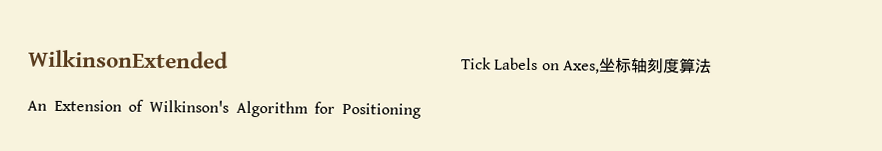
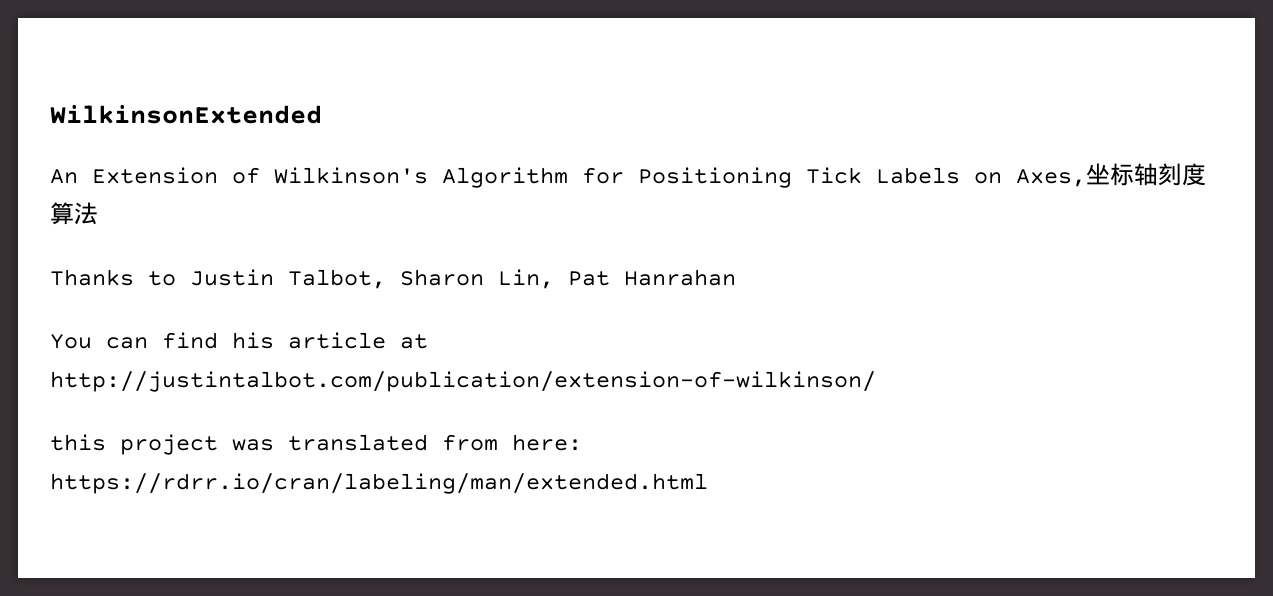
+ Thanks to Justin Talbot, Sharon Lin, Pat Hanrahan
+ You can find his article at http://justintalbot.com/publication/extension-of-wilkinson/
+ this project was translated from here: https://rdrr.io/cran/labeling/man/extended.html

